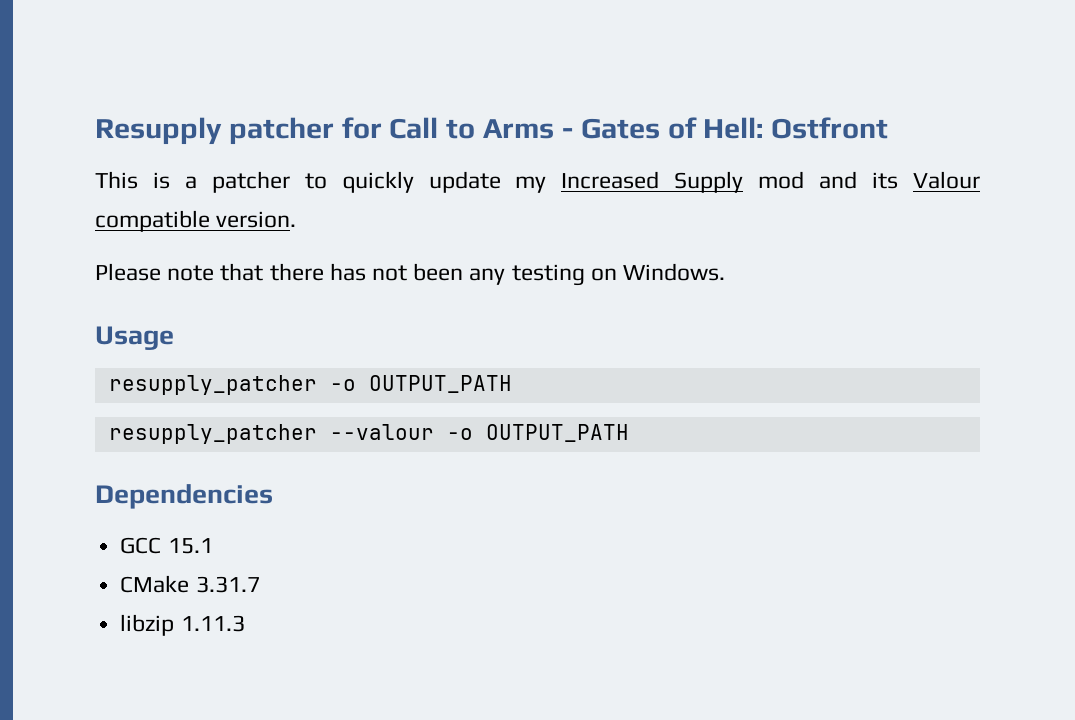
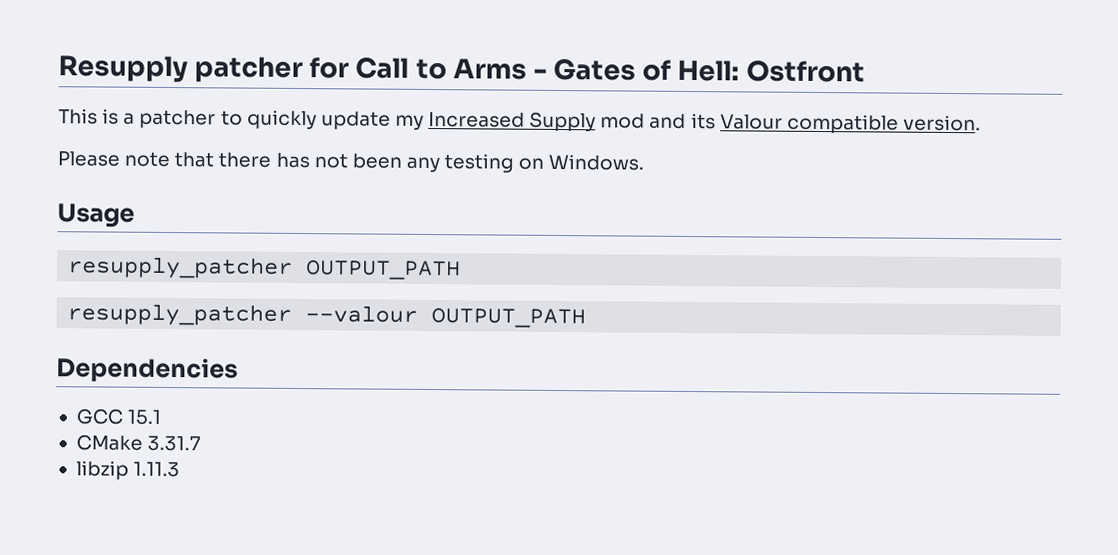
- resupply_patcher -o OUTPUT_PATH
+ resupply_patcher OUTPUT_PATH
- resupply_patcher --valour -o OUTPUT_PATH
+ resupply_patcher --valour OUTPUT_PATH

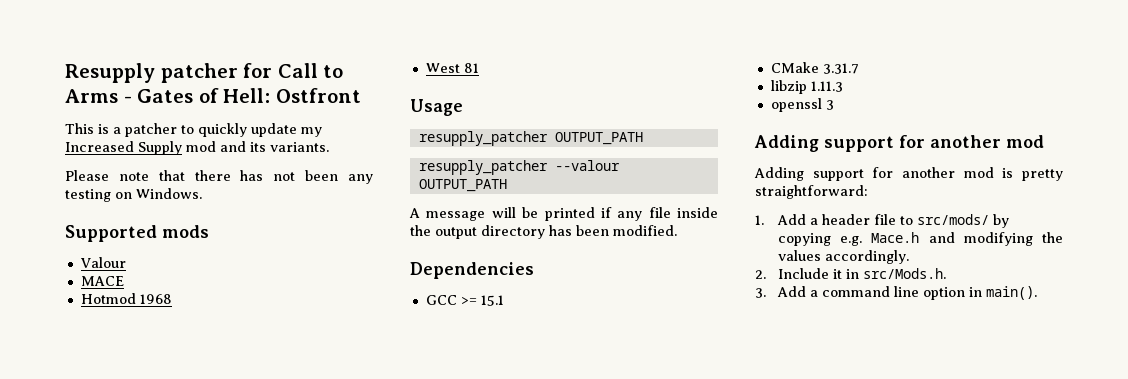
- This is a patcher to quickly update my Increased Supply mod and its Valour compatible version.
+ This is a patcher to quickly update my Increased Supply mod and its variants.
+ Supported mods
+ Valour
+ MACE
+ Hotmod 1968
+ West 81
+ A message will be printed if any file inside the output directory has been modified.
- GCC 15.1
+ GCC >= 15.1
+ openssl 3
+ Adding support for another mod
+ Adding support for another mod is pretty straightforward:
+ 1. Add a header file to src/mods/ by copying e.g. Mace.h and modifying the values accordingly.
+ 2. Include it in src/Mods.h.
+ 3. Add a command line option in main().

